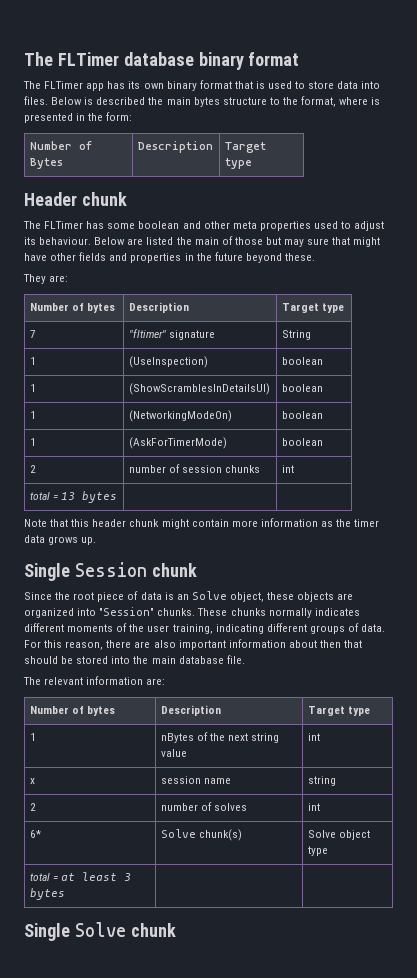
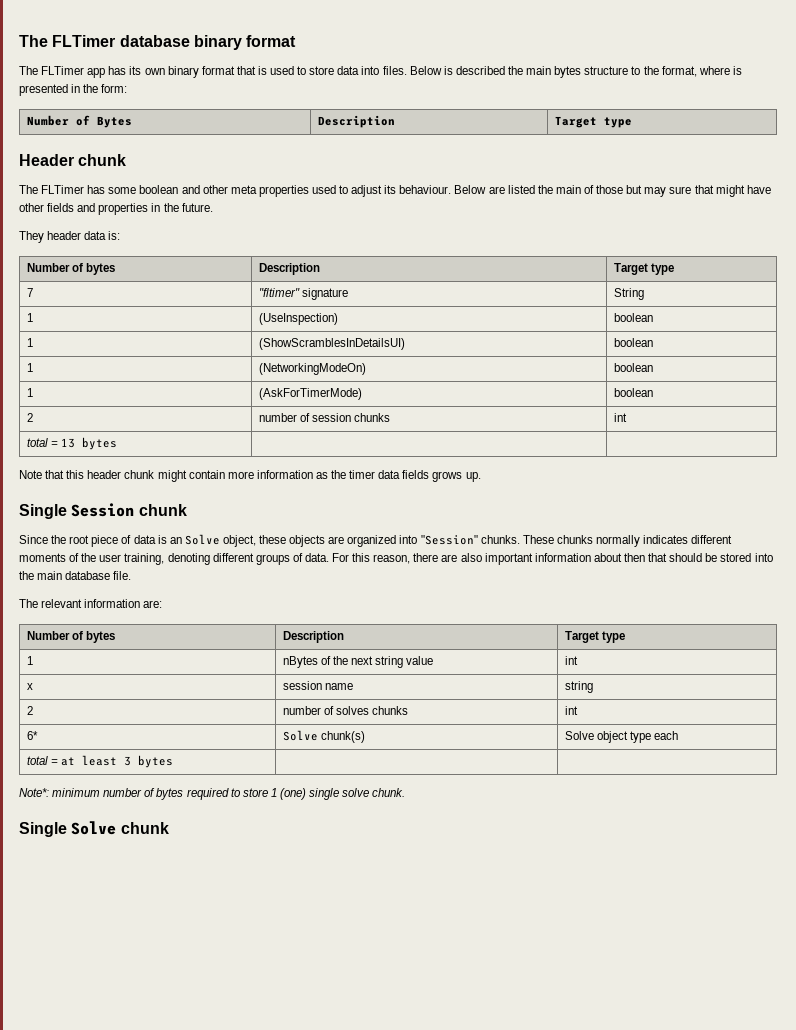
- Below are listed the main of those but may sure that might have other fields and properties in the future beyond these.
- They are:
+ Below are listed the main of those but may sure that might have other fields and properties in the future.
+ They header data is:
- Note that this header chunk might contain more information as the timer data grows up.
+ Note that this header chunk might contain more information as the timer data fields grows up.
- These chunks normally indicates different moments of the user training, indicating different groups of data.
+ These chunks normally indicates different moments of the user training, denoting different groups of data.
- 2 | number of solves | int
+ 2 | number of solves chunks | int
- 6* | Solve chunk(s) | Solve object type
+ 6* | Solve chunk(s) | Solve object type each
+ Note*: minimum number of bytes required to store 1 (one) single solve chunk.

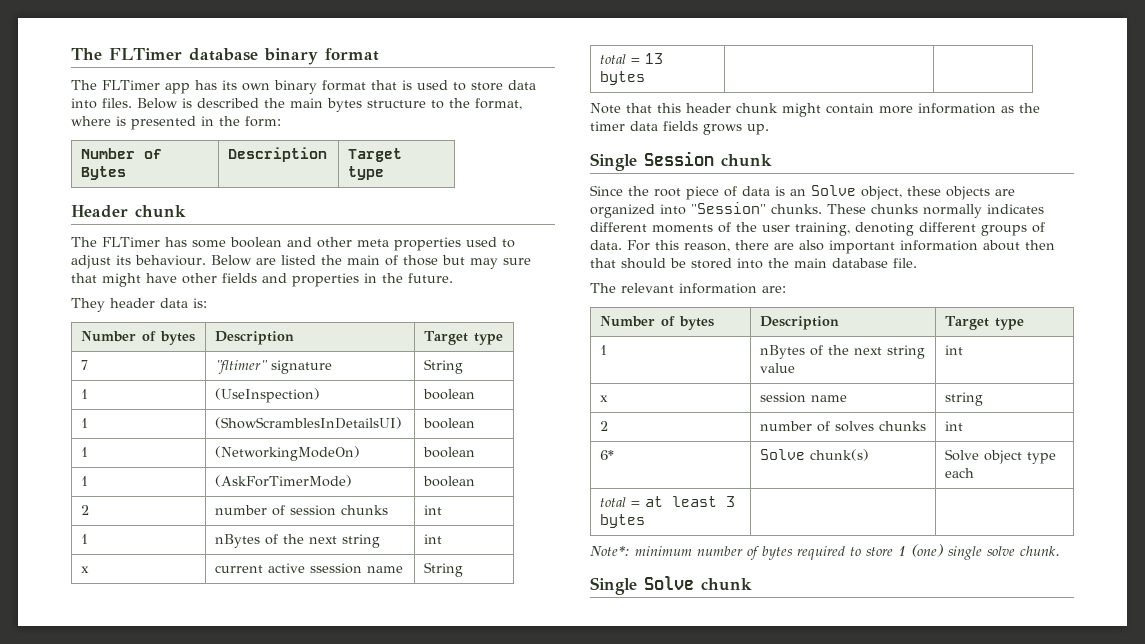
+ 1 | nBytes of the next string | int
+ x | current active ssession name | String

